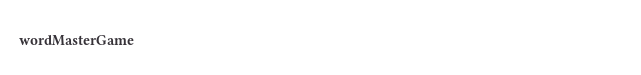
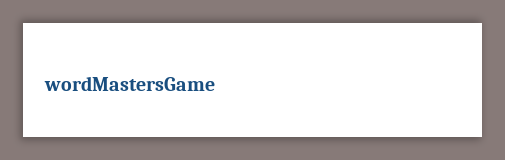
- wordMasterGame
+ wordMastersGame

